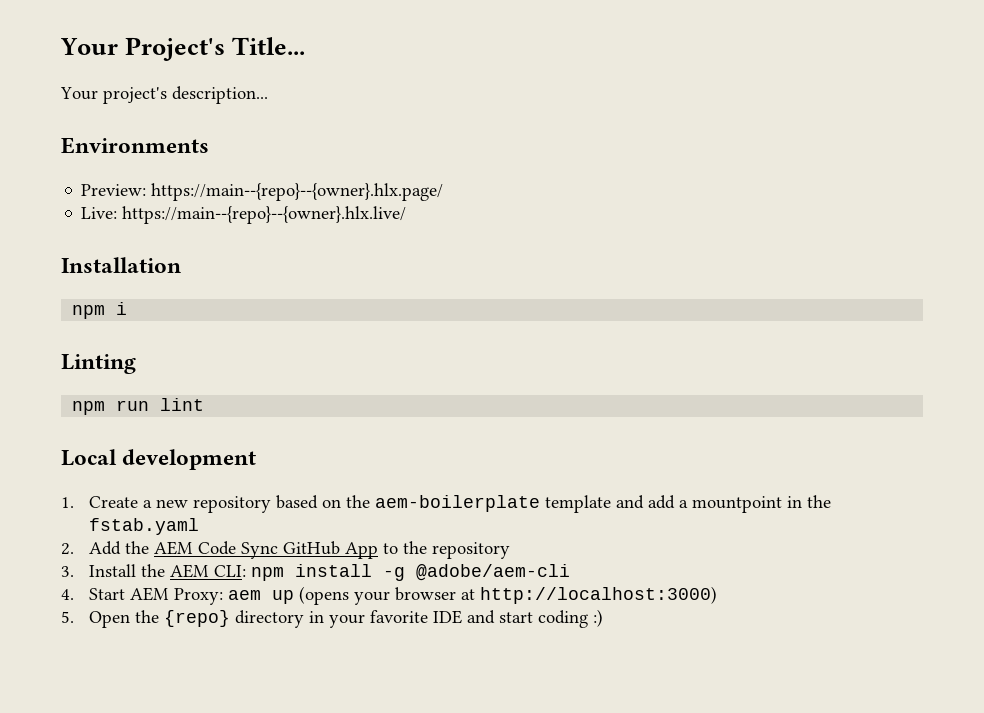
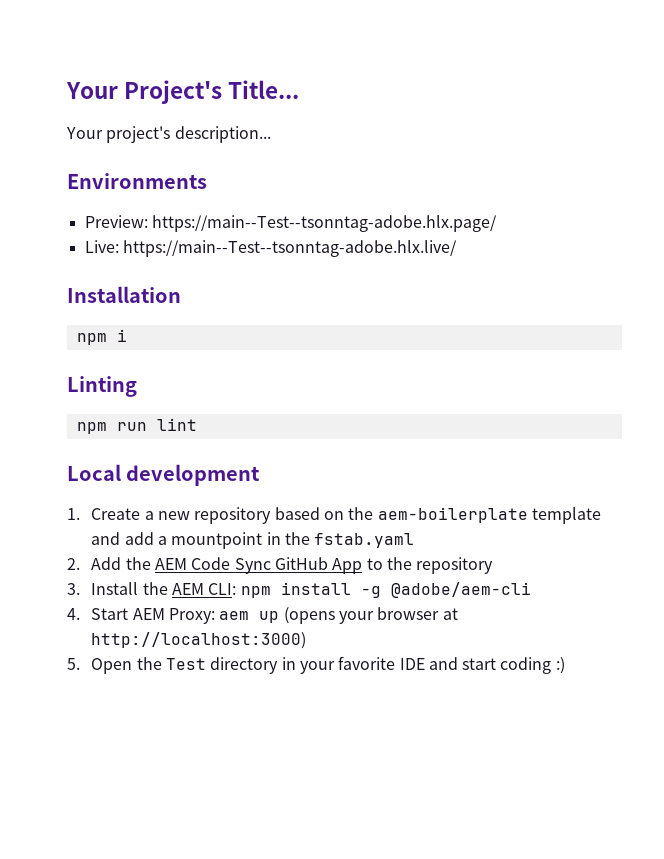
- Preview: https://main--{repo}--{owner}.hlx.page/
+ Preview: https://main--Test--tsonntag-adobe.hlx.page/
- Live: https://main--{repo}--{owner}.hlx.live/
+ Live: https://main--Test--tsonntag-adobe.hlx.live/
- 5. Open the {repo} directory in your favorite IDE and start coding :)
+ 5. Open the Test directory in your favorite IDE and start coding :)

